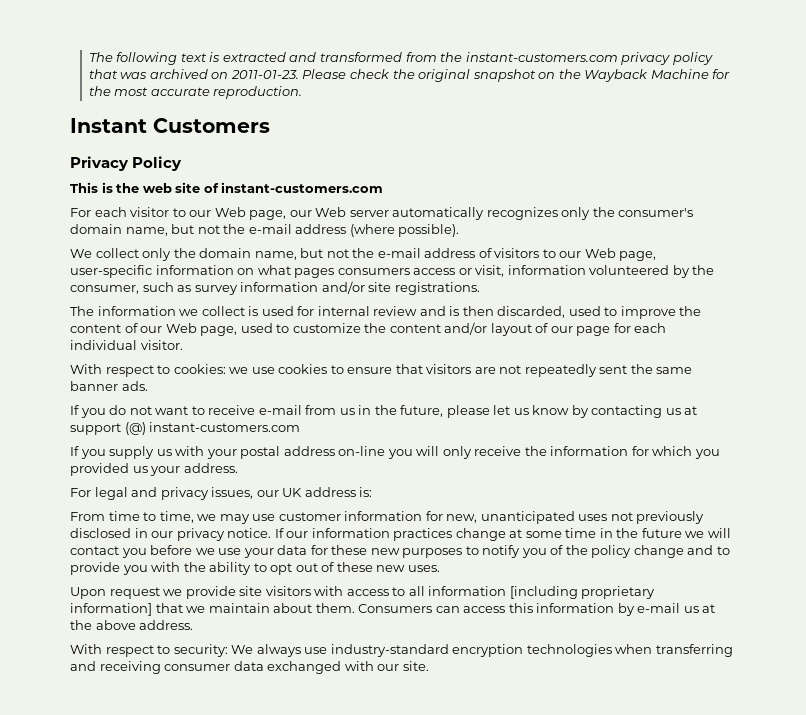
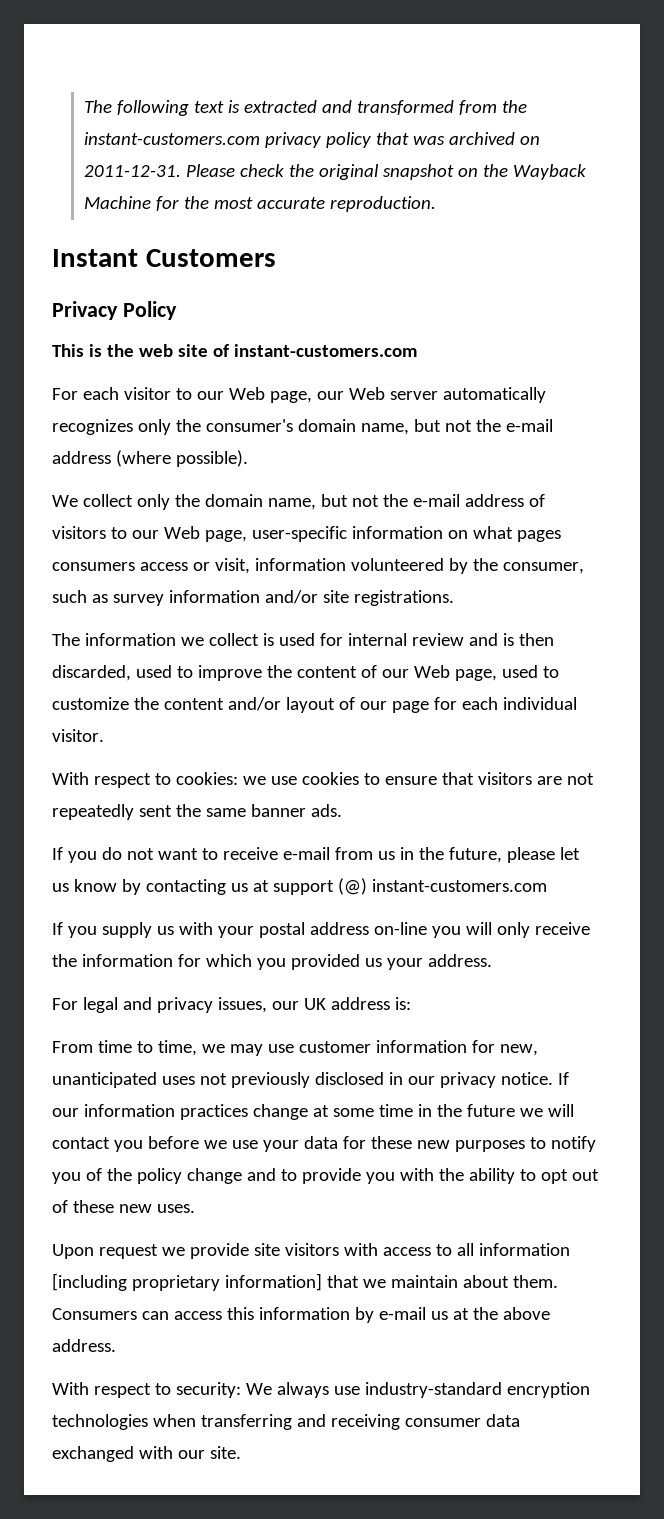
- The following text is extracted and transformed from the instant-customers.com privacy policy that was archived on 2011-01-23.
+ The following text is extracted and transformed from the instant-customers.com privacy policy that was archived on 2011-12-31.

